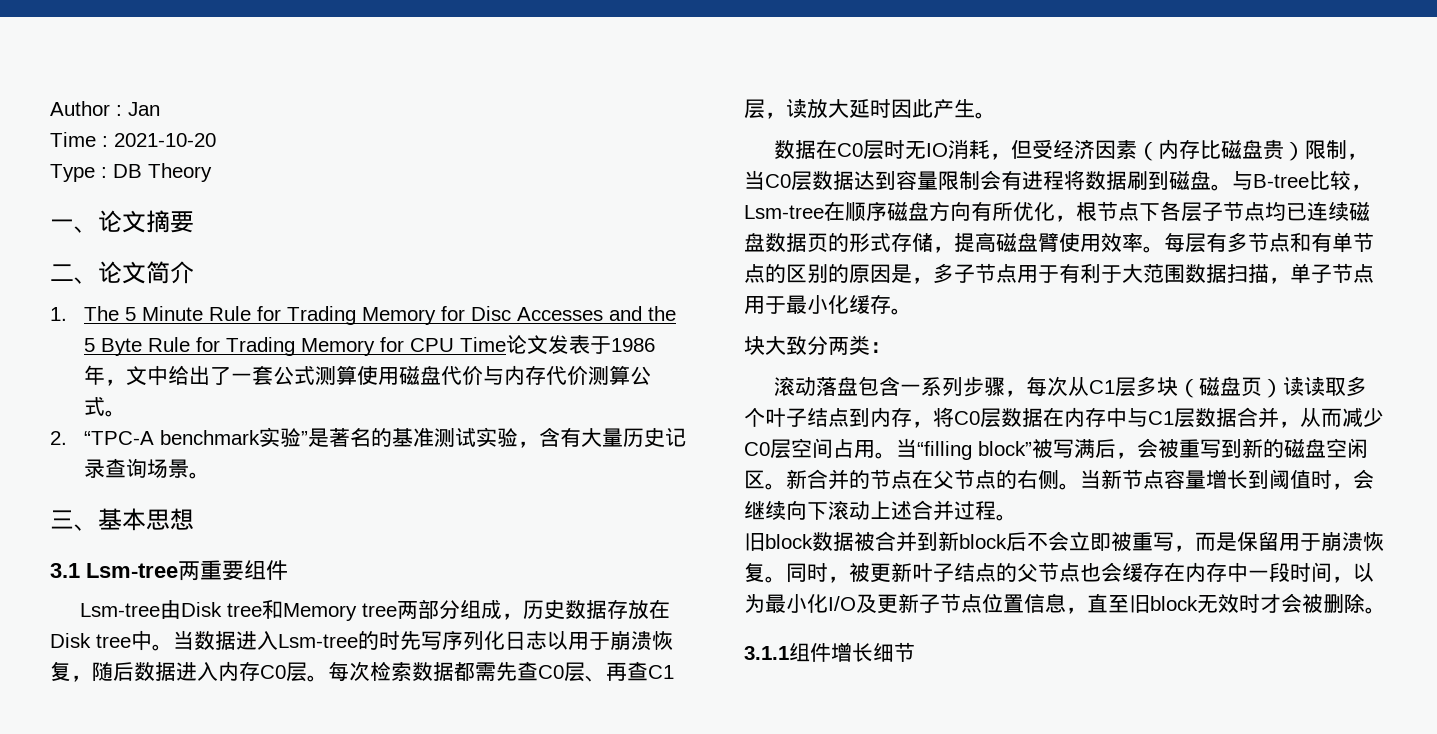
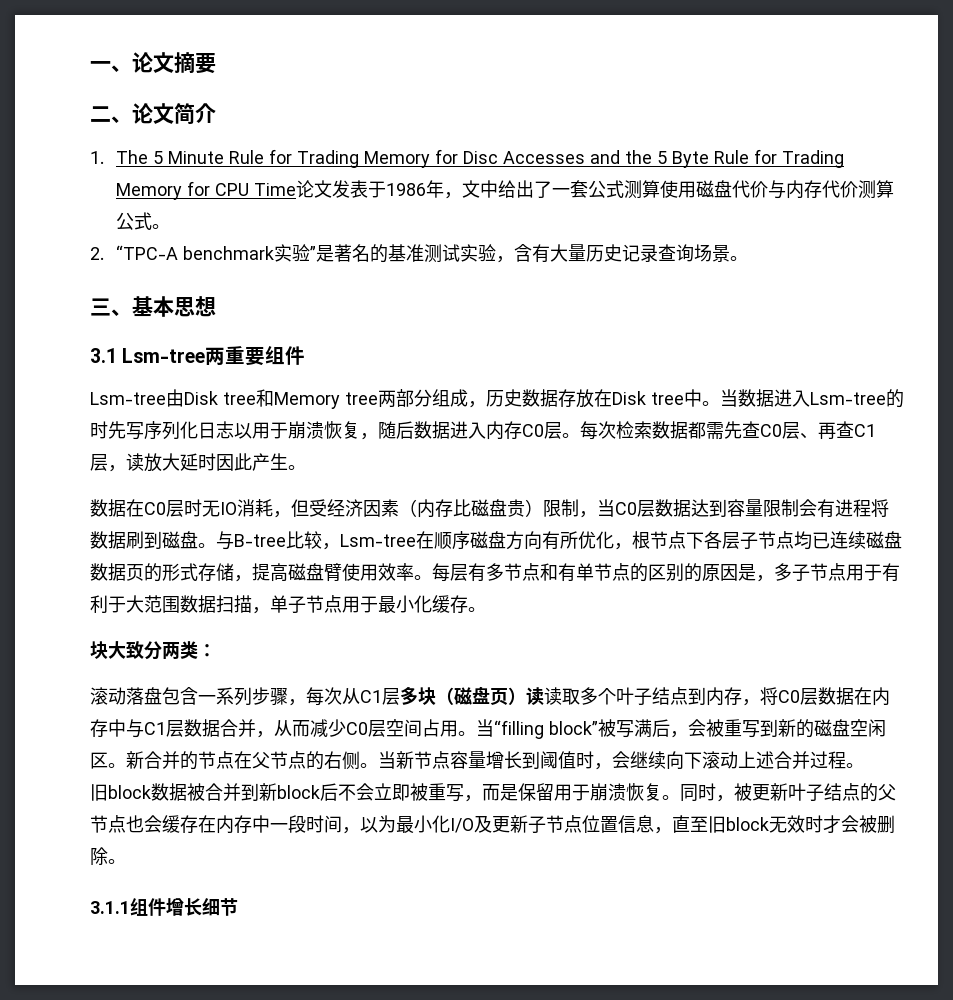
- Author : Jan
- Time : 2021-10-20
- Type : DB Theory

